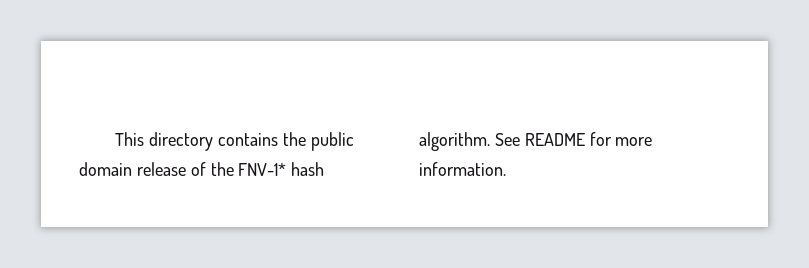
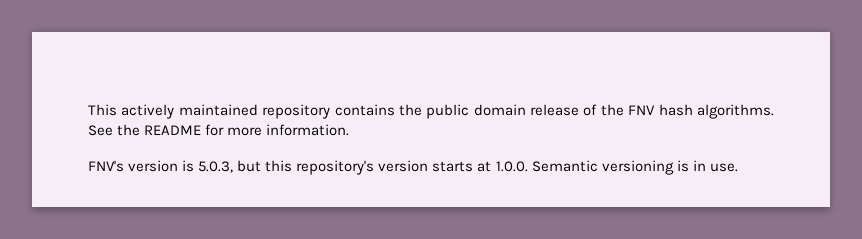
- This directory contains the public domain release of the FNV-1* hash algorithm. See README for more information.
+ This actively maintained repository contains the public domain release of the FNV hash algorithms. See the README for more information.
+ FNV's version is 5.0.3, but this repository's version starts at 1.0.0. Semantic versioning is in use.

